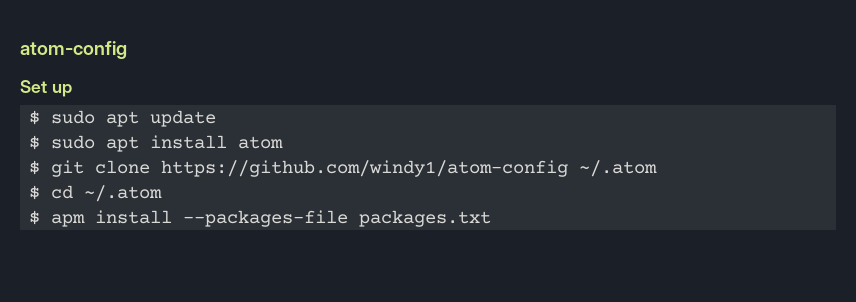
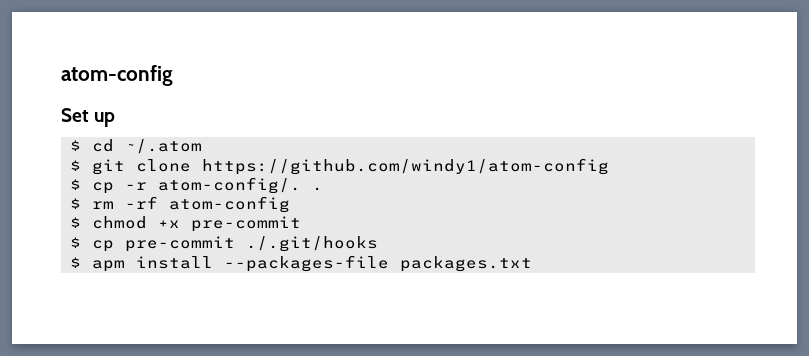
- $ sudo apt update
- $ sudo apt install atom
+ $ cd ~/.atom
- $ git clone https://github.com/windy1/atom-config ~/.atom
- $ cd ~/.atom
+ $ git clone https://github.com/windy1/atom-config
+ $ cp -r atom-config/. .
+ $ rm -rf atom-config
+ $ chmod +x pre-commit
+ $ cp pre-commit ./.git/hooks

